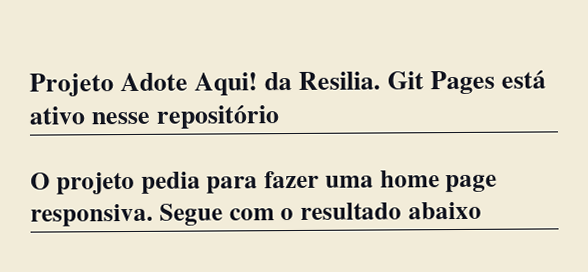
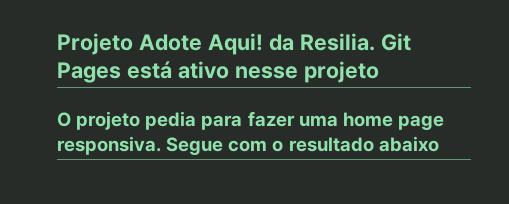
- Git Pages está ativo nesse repositório
+ Git Pages está ativo nesse projeto

